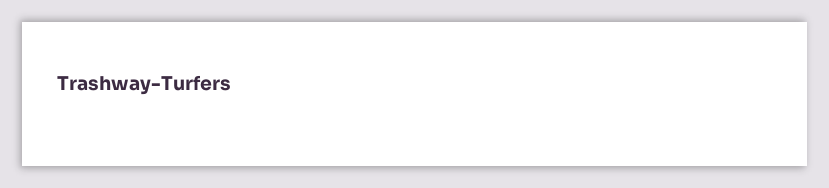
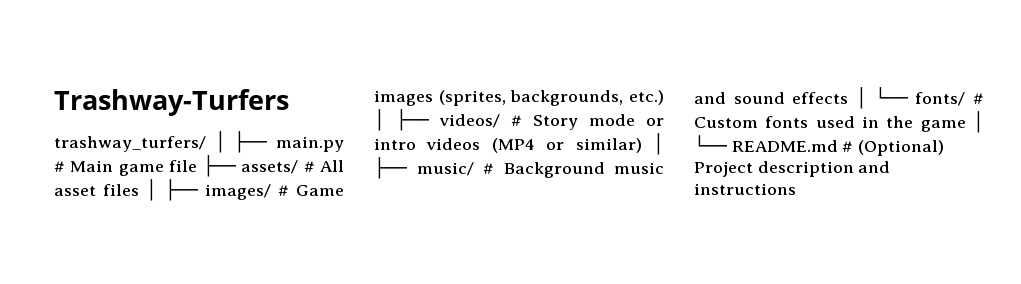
+ trashway_turfers/ │ ├── main.py # Main game file ├── assets/ # All asset files │ ├── images/ # Game images (sprites, backgrounds, etc.) │ ├── videos/ # Story mode or intro videos (MP4 or similar) │ ├── music/ # Background music and sound effects │ └── fonts/ # Custom fonts used in the game │ └── README.md # (Optional) Project description and instructions

